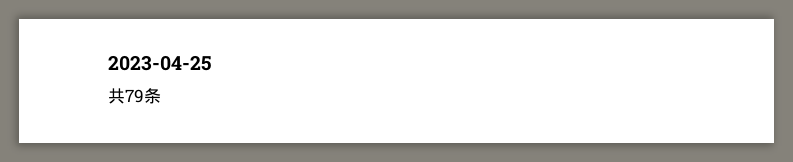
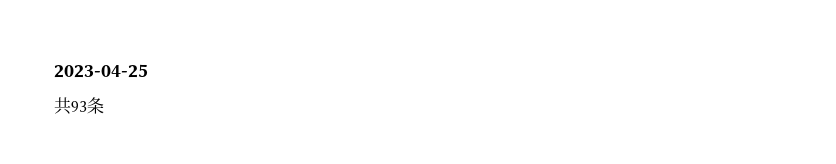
- 共79条
+ 共93条

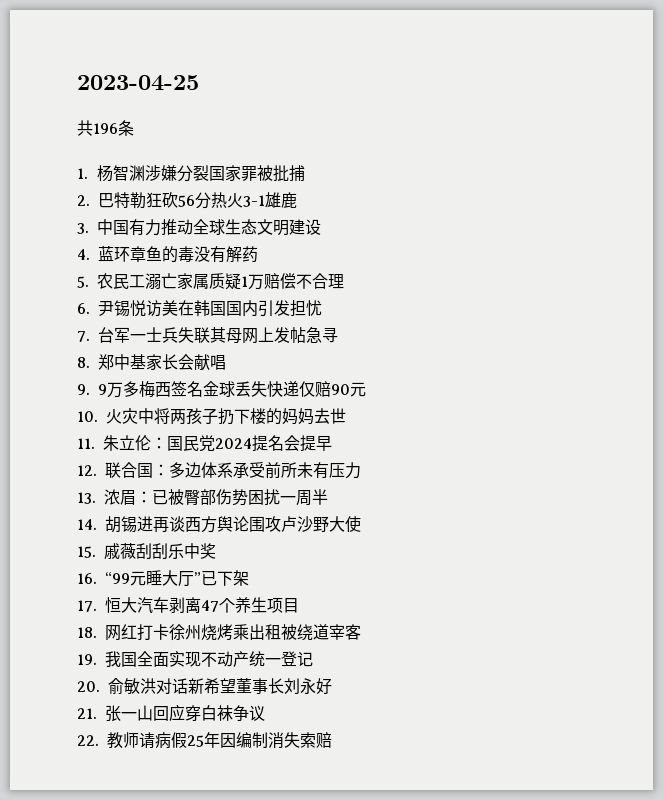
- 共93条
+ 共196条
+ 1.杨智渊涉嫌分裂国家罪被批捕
+ 2.巴特勒狂砍56分热火3-1雄鹿
+ 3.中国有力推动全球生态文明建设
+ 4.蓝环章鱼的毒没有解药
+ 5.农民工溺亡家属质疑1万赔偿不合理
+ 6.尹锡悦访美在韩国国内引发担忧
+ 7.台军一士兵失联其母网上发帖急寻
+ 8.郑中基家长会献唱
+ 9. 9万多梅西签名金球丢失快递仅赔90元
+ 10.火灾中将两孩子扔下楼的妈妈去世
+ 11.朱立伦：国民党2024提名会提早
+ 12.联合国：多边体系承受前所未有压力
+ 13.浓眉：已被臀部伤势困扰一周半
+ 14.胡锡进再谈西方舆论围攻卢沙野大使
+ 15.戚薇刮刮乐中奖
+ 16. “99元睡大厅”已下架
+ 17.恒大汽车剥离47个养生项目
+ 18.网红打卡徐州烧烤乘出租被绕道宰客
+ 19.我国全面实现不动产统一登记
+ 20.俞敏洪对话新希望董事长刘永好
+ 21.张一山回应穿白袜争议
+ 22.教师请病假25年因编制消失索赔

